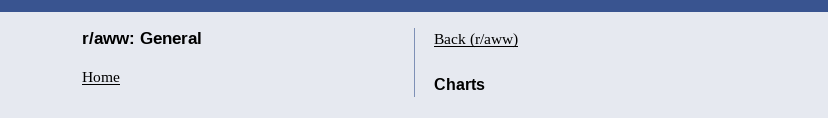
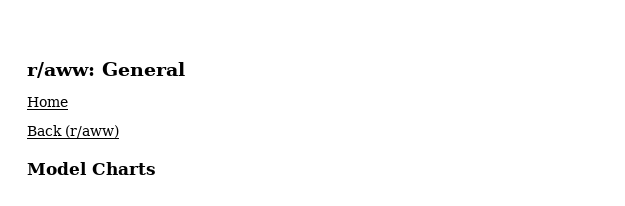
- Charts
+ Model Charts

